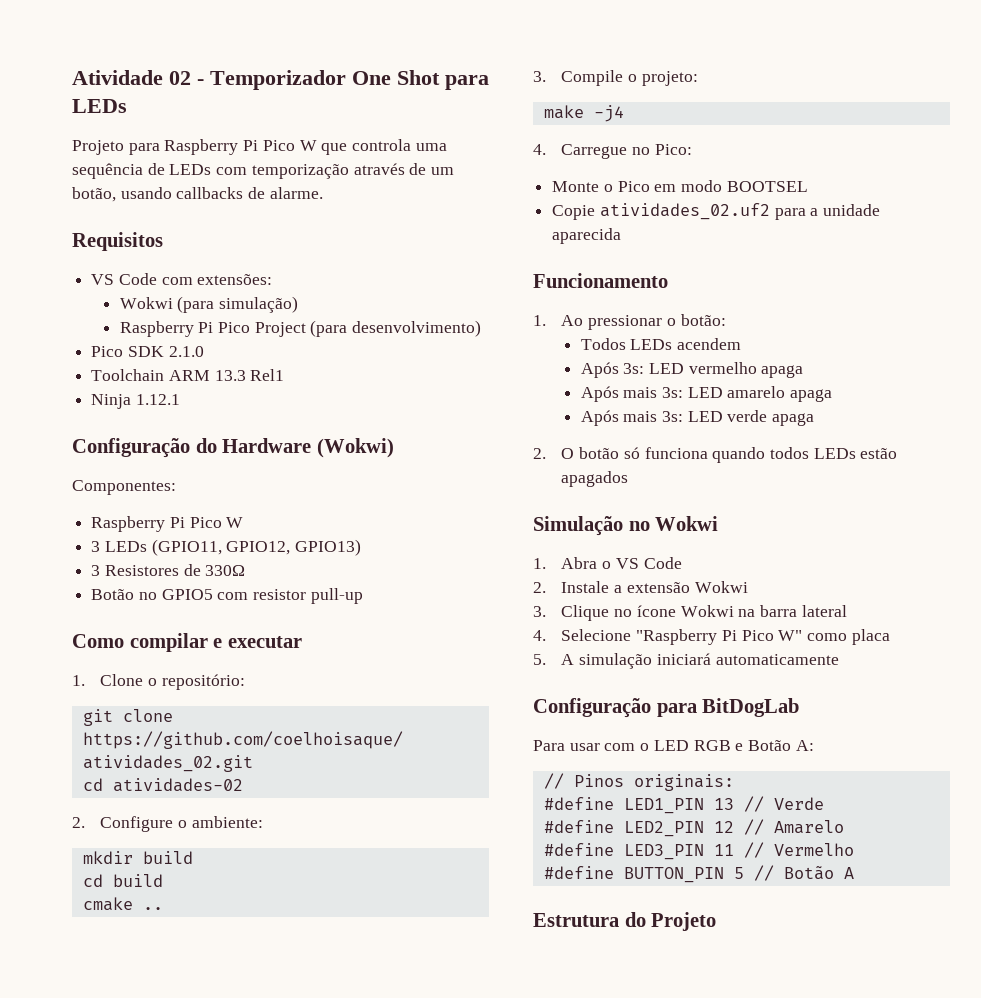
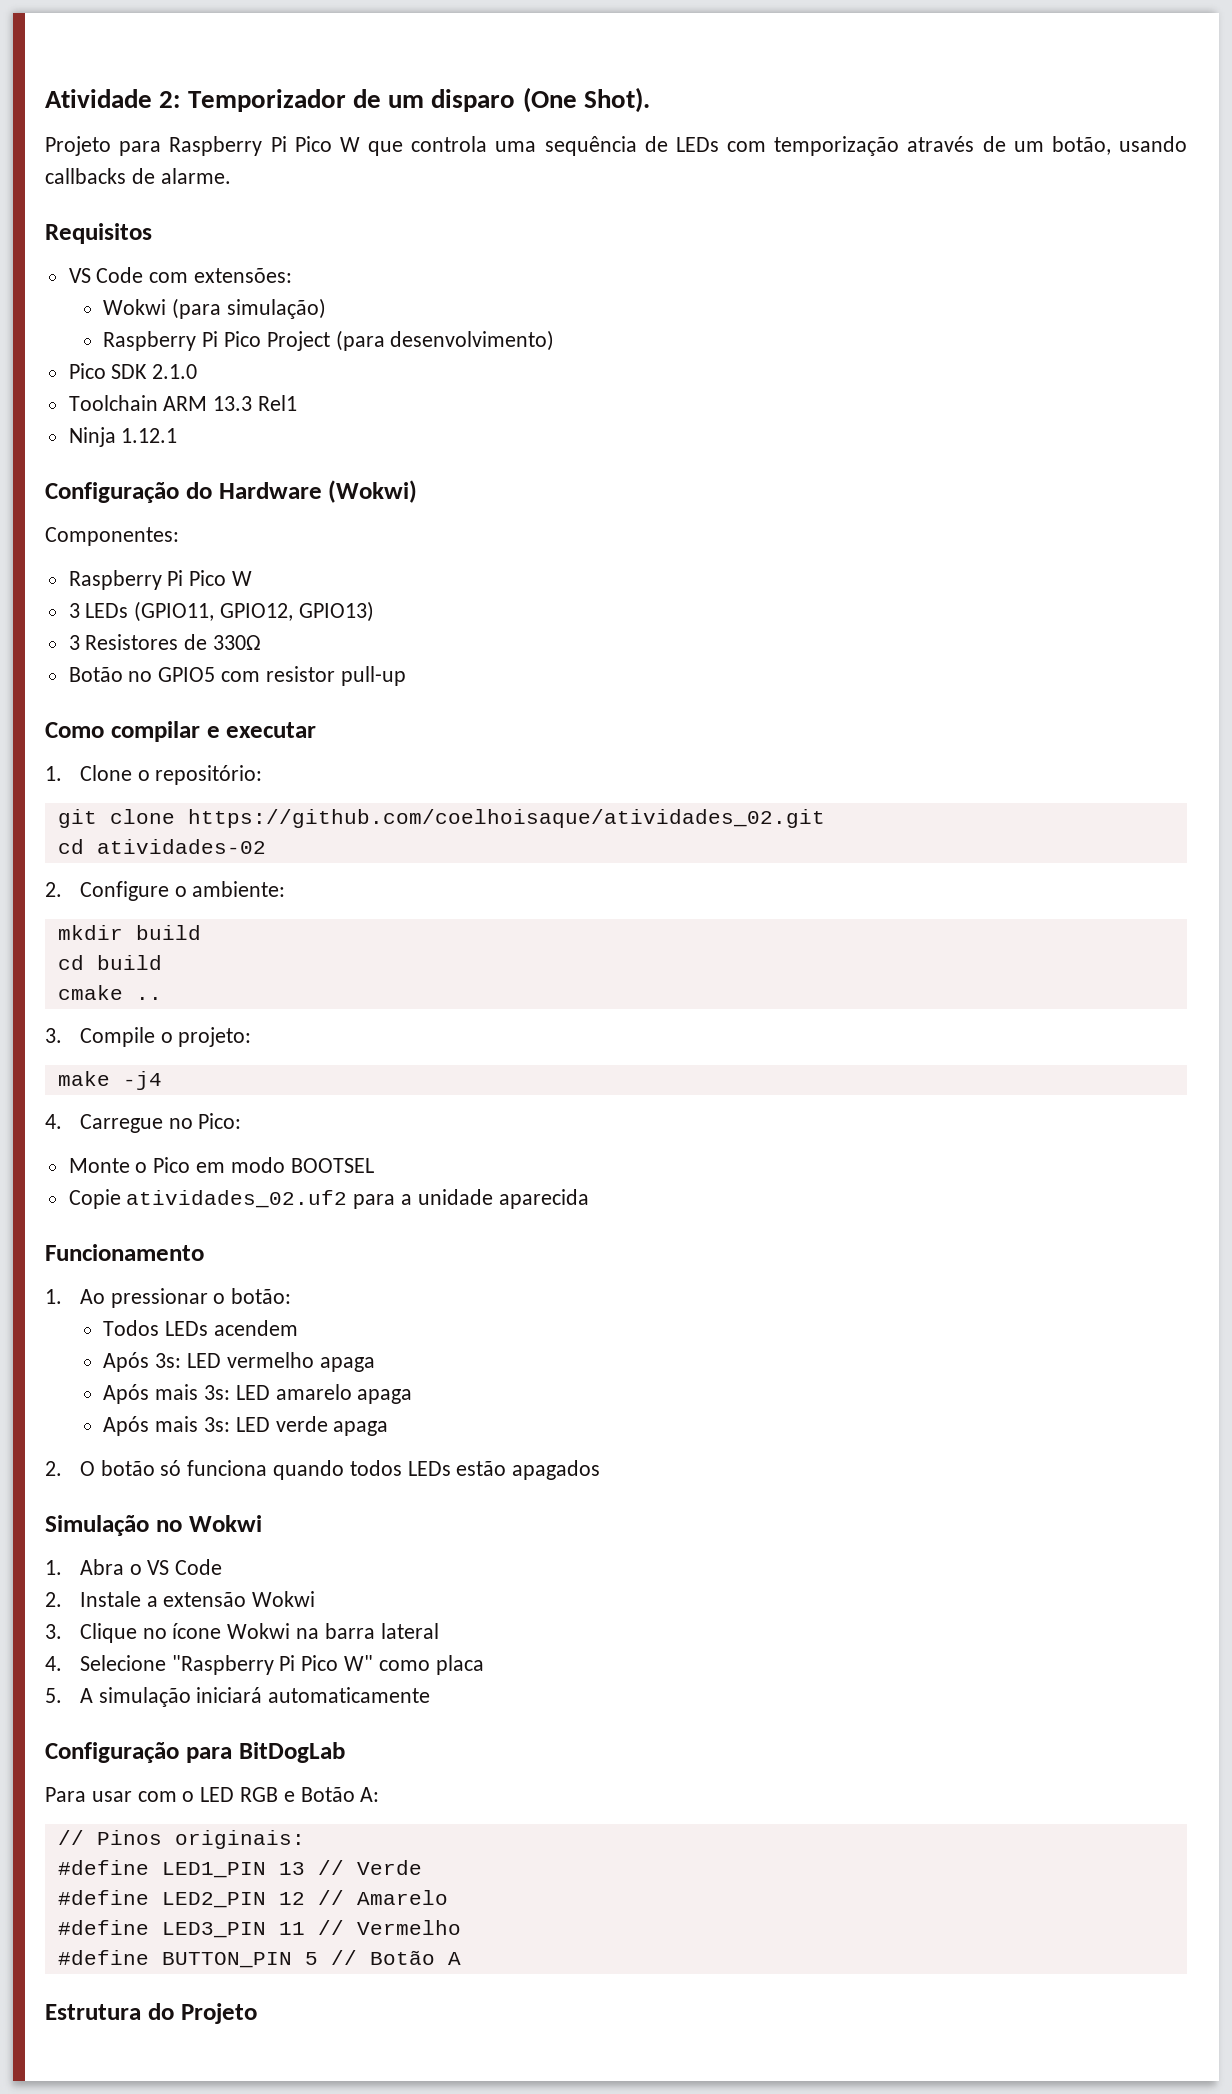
- Atividade 02 - Temporizador One Shot para LEDs
+ Atividade 2: Temporizador de um disparo (One Shot).

